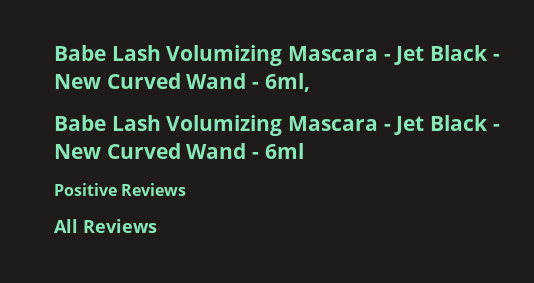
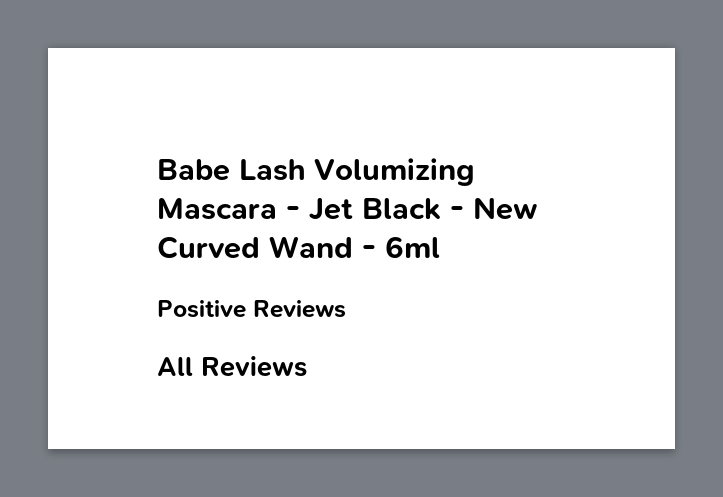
- Babe Lash Volumizing Mascara - Jet Black - New Curved Wand - 6ml,

